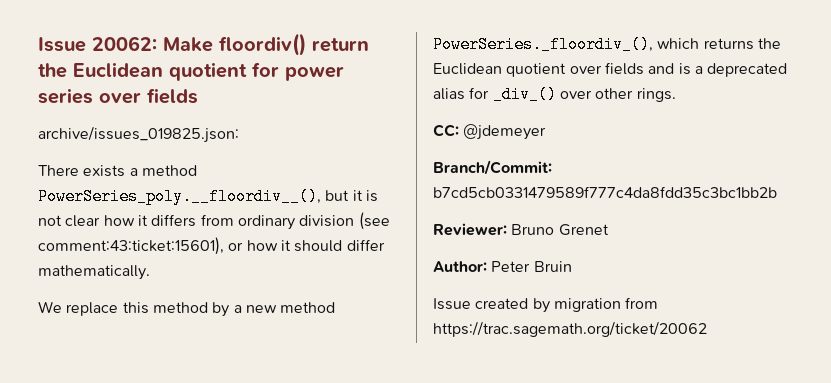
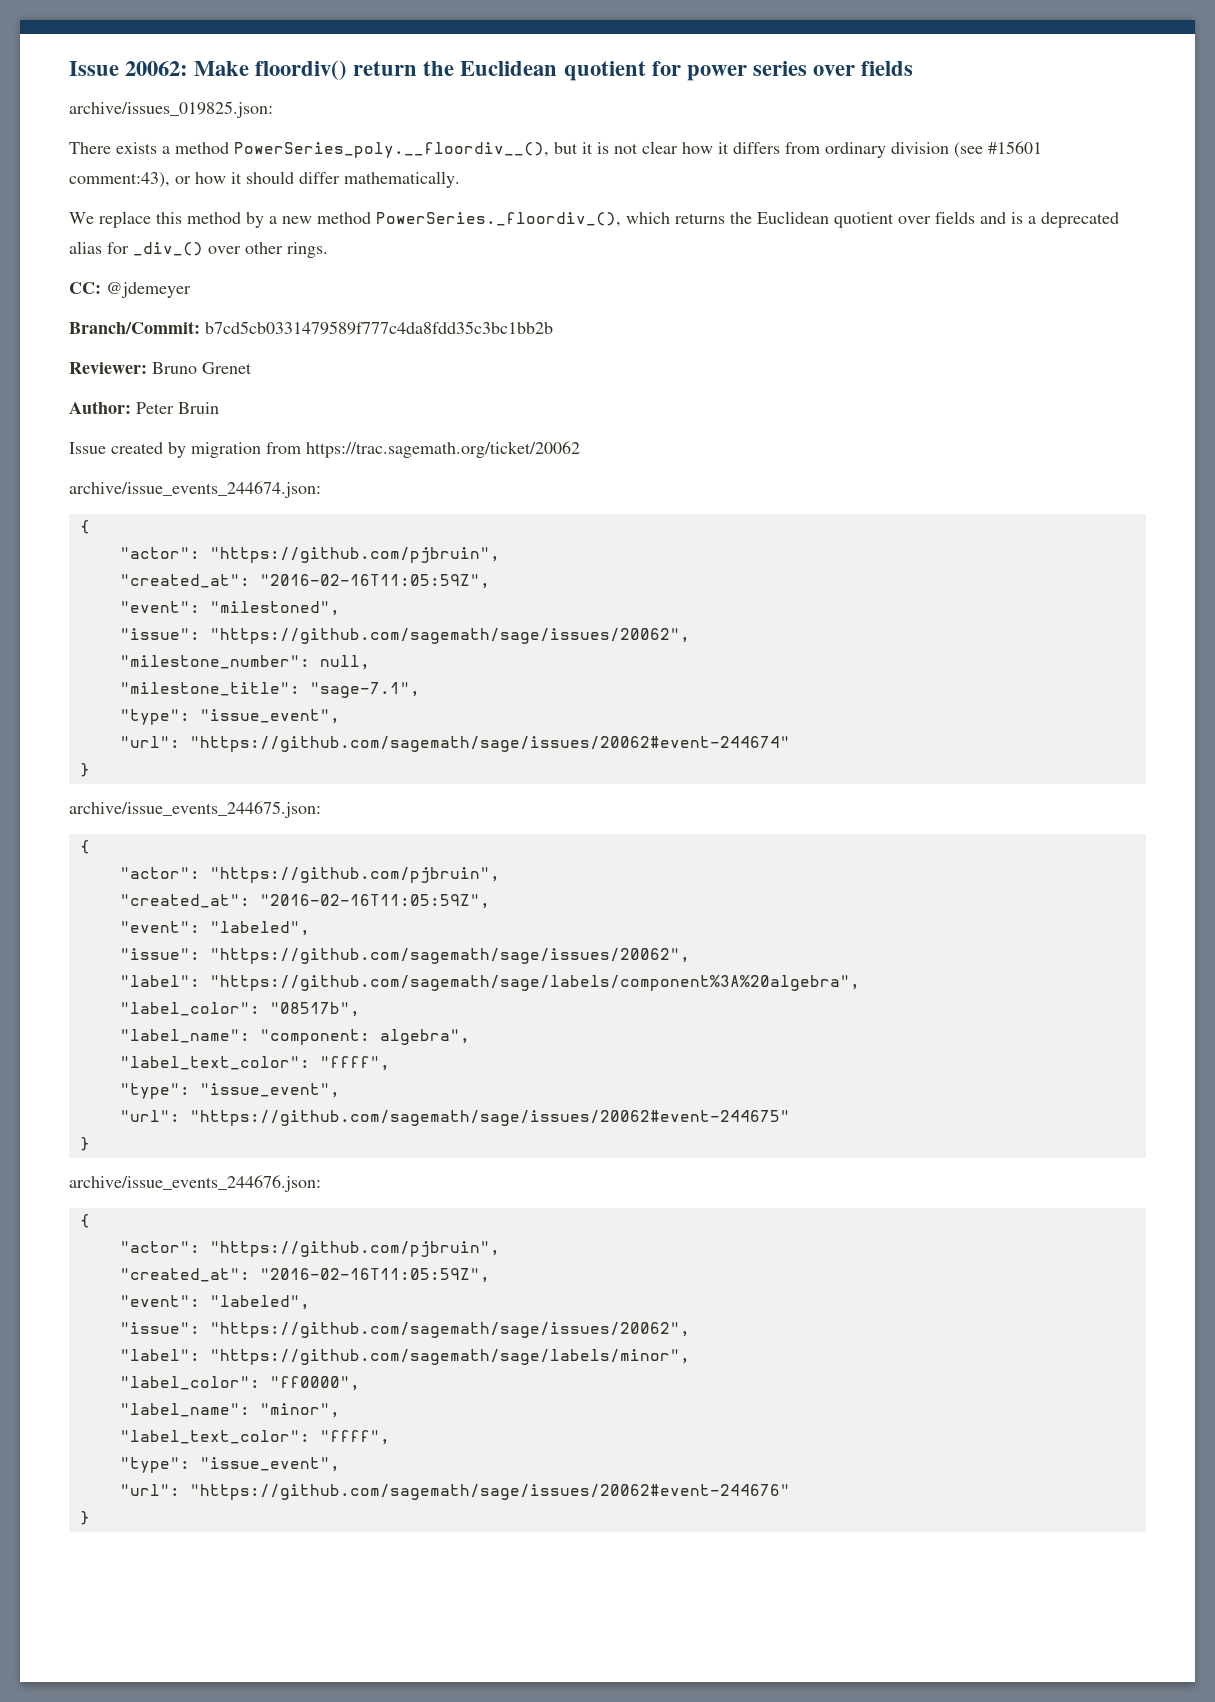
- There exists a method PowerSeries_poly.__floordiv__(), but it is not clear how it differs from ordinary division (see comment:43:ticket:15601), or how it should differ mathematically.
+ There exists a method PowerSeries_poly.__floordiv__(), but it is not clear how it differs from ordinary division (see #15601 comment:43), or how it should differ mathematically.
+ archive/issue_events_244674.json:
+ {
+ "actor": "https://github.com/pjbruin",
+ "created_at": "2016-02-16T11:05:59Z",
+ "event": "milestoned",
+ "issue": "https://github.com/sagemath/sage/issues/20062",
+ "milestone_number": null,
+ "milestone_title": "sage-7.1",
+ "type": "issue_event",
+ "url": "https://github.com/sagemath/sage/issues/20062#event-244674"
+ }
+ archive/issue_events_244675.json:
+ {
+ "actor": "https://github.com/pjbruin",
+ "created_at": "2016-02-16T11:05:59Z",
+ "event": "labeled",
+ "issue": "https://github.com/sagemath/sage/issues/20062",
+ "label": "https://github.com/sagemath/sage/labels/component%3A%20algebra",
+ "label_color": "08517b",
+ "label_name": "component: algebra",
+ "label_text_color": "ffff",
+ "type": "issue_event",
+ "url": "https://github.com/sagemath/sage/issues/20062#event-244675"
+ }
+ archive/issue_events_244676.json:
+ {
+ "actor": "https://github.com/pjbruin",
+ "created_at": "2016-02-16T11:05:59Z",
+ "event": "labeled",
+ "issue": "https://github.com/sagemath/sage/issues/20062",
+ "label": "https://github.com/sagemath/sage/labels/minor",
+ "label_color": "ff0000",
+ "label_name": "minor",
+ "label_text_color": "ffff",
+ "type": "issue_event",
+ "url": "https://github.com/sagemath/sage/issues/20062#event-244676"
+ }

